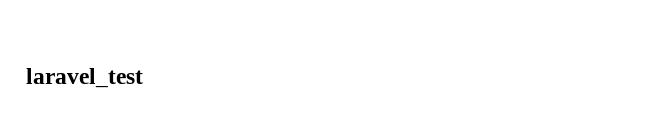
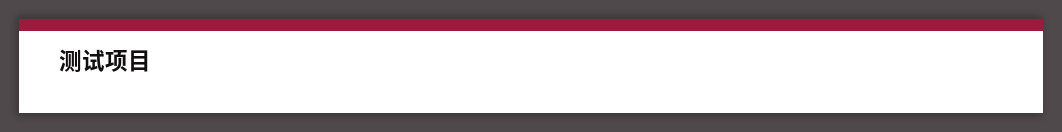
- laravel_test
+ 测试项目

